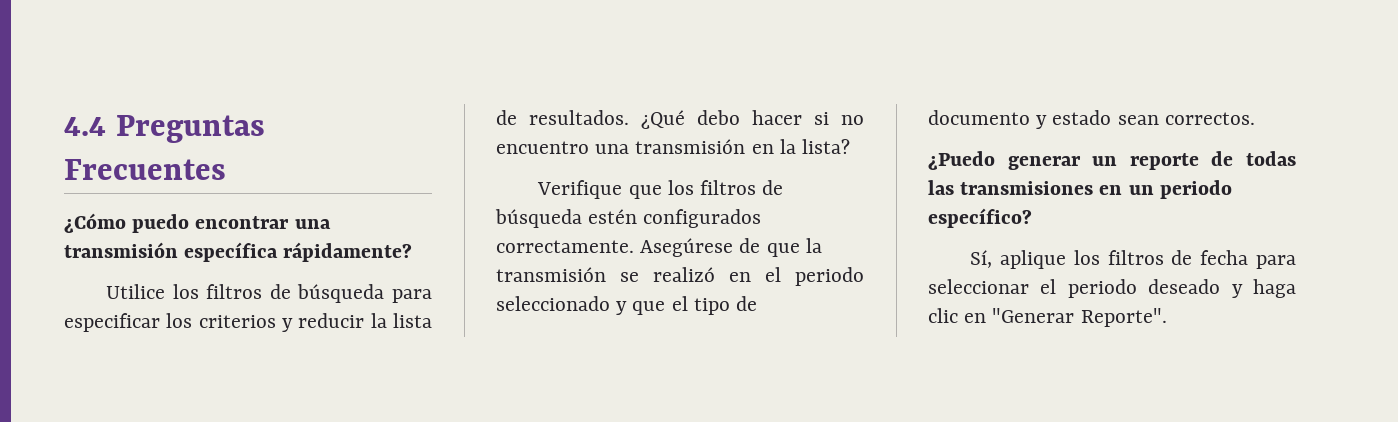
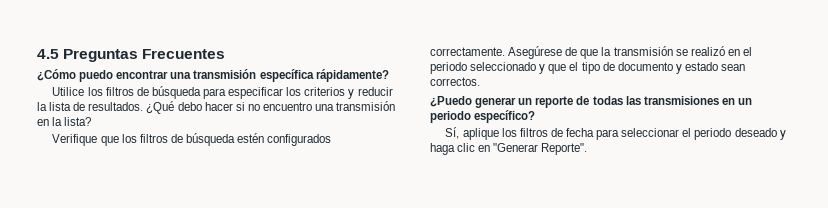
- 4.4 Preguntas Frecuentes
+ 4.5 Preguntas Frecuentes

